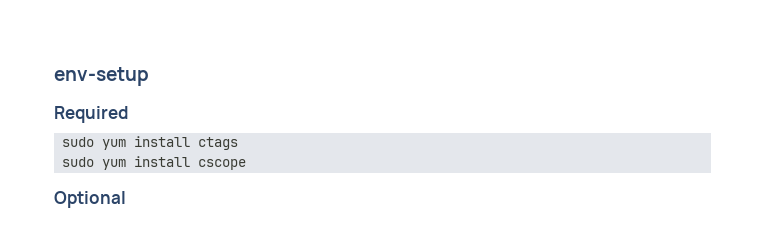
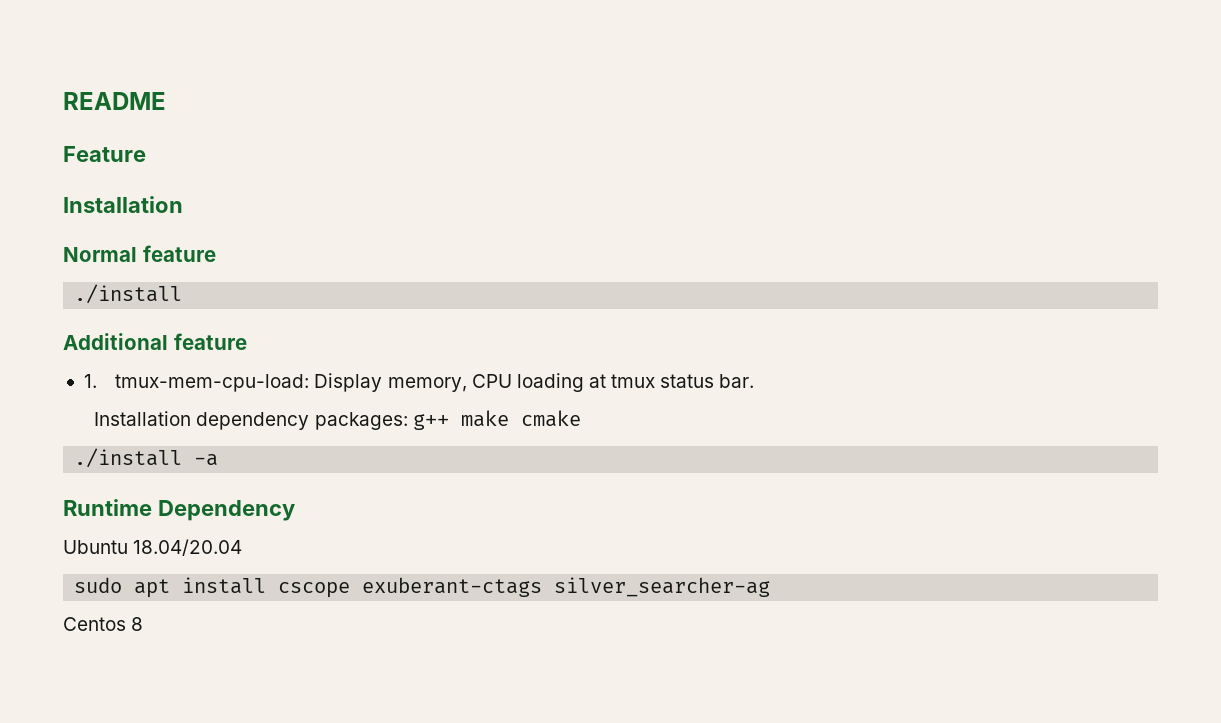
- env-setup
- Required
- sudo yum install ctags
- sudo yum install cscope
- Optional
+ README
+ Feature
+ Installation
+ Normal feature
+ ./install
+ Additional feature
+ 1. tmux-mem-cpu-load: Display memory, CPU loading at tmux status bar.
+ Installation dependency packages: g++ make cmake
+ ./install -a
+ Runtime Dependency
+ Ubuntu 18.04/20.04
+ sudo apt install cscope exuberant-ctags silver_searcher-ag
+ Centos 8

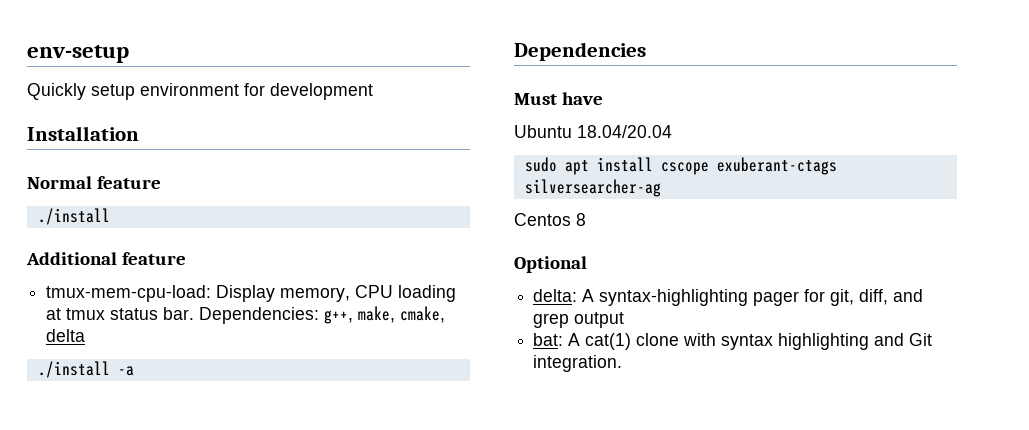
- README
- Feature
+ env-setup
+ Quickly setup environment for development
- 1. tmux-mem-cpu-load: Display memory, CPU loading at tmux status bar.
- Installation dependency packages: g++ make cmake
+ tmux-mem-cpu-load: Display memory, CPU loading at tmux status bar. Dependencies: g++, make, cmake, delta
- Runtime Dependency
+ Dependencies
+ Must have
- sudo apt install cscope exuberant-ctags silver_searcher-ag
+ sudo apt install cscope exuberant-ctags silversearcher-ag
+ Optional
+ delta: A syntax-highlighting pager for git, diff, and grep output
+ bat: A cat(1) clone with syntax highlighting and Git integration.

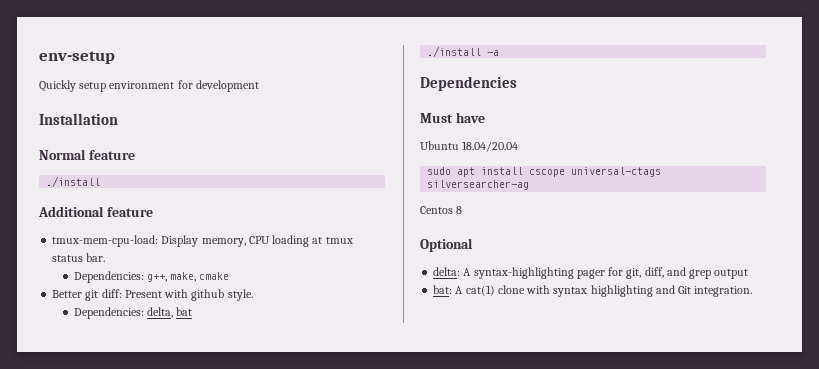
- tmux-mem-cpu-load: Display memory, CPU loading at tmux status bar. Dependencies: g++, make, cmake, delta
+ tmux-mem-cpu-load: Display memory, CPU loading at tmux status bar.
+ Dependencies: g++, make, cmake
+ Better git diff: Present with github style.
+ Dependencies: delta, bat
- sudo apt install cscope exuberant-ctags silversearcher-ag
+ sudo apt install cscope universal-ctags silversearcher-ag

